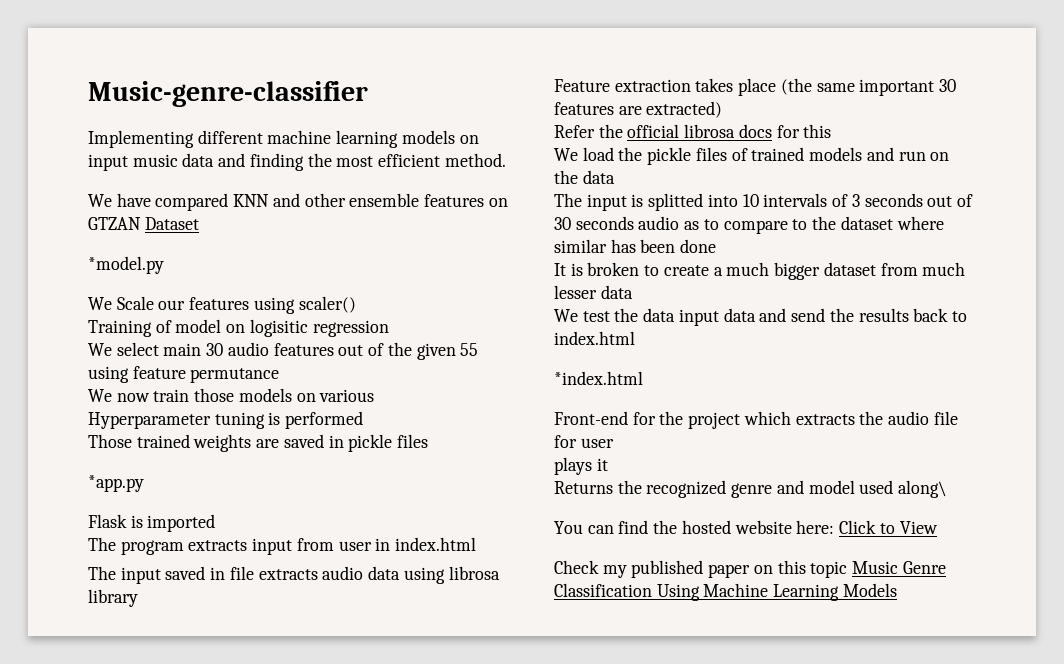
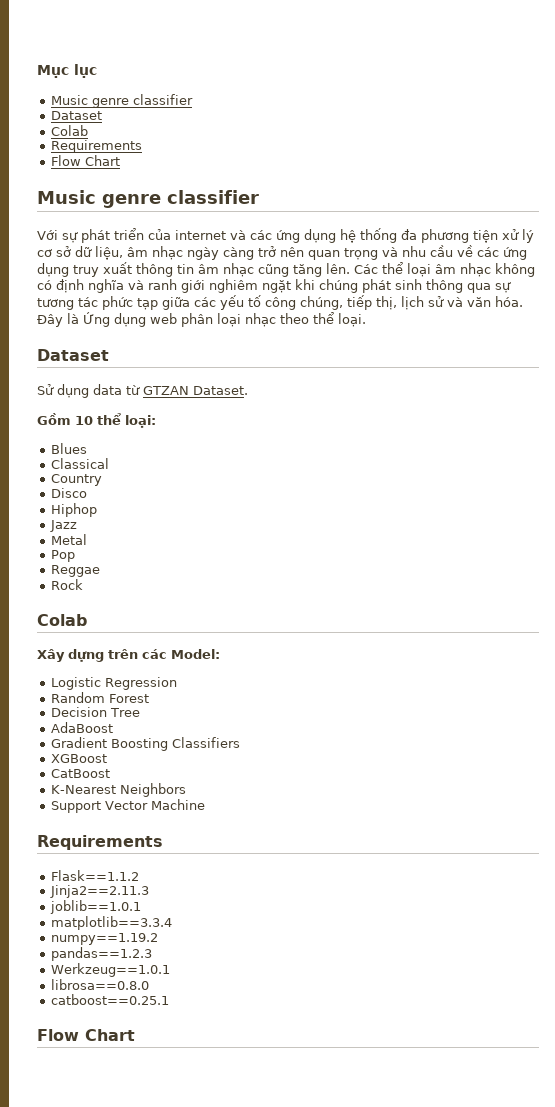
- Music-genre-classifier
- Implementing different machine learning models on input music data and finding the most efficient method.
- We have compared KNN and other ensemble features on GTZAN Dataset
- *model.py
- We Scale our features using scaler()
- Training of model on logisitic regression
- We select main 30 audio features out of the given 55 using feature permutance
- We now train those models on various
- Hyperparameter tuning is performed
- Those trained weights are saved in pickle files
- *app.py
- Flask is imported
- The program extracts input from user in index.html
- The input saved in file extracts audio data using librosa library
- Feature extraction takes place (the same important 30 features are extracted)
- Refer the official librosa docs for this
- We load the pickle files of trained models and run on the data
- The input is splitted into 10 intervals of 3 seconds out of 30 seconds audio as to compare to the dataset where similar has been done
- It is broken to create a much bigger dataset from much lesser data
- We test the data input data and send the results back to index.html
- *index.html
- Front-end for the project which extracts the audio file for user
- plays it
- Returns the recognized genre and model used along\
- You can find the hosted website here: Click to View
- Check my published paper on this topic Music Genre Classification Using Machine Learning Models
+ Mục lục
+ Music genre classifier
+ Dataset
+ Colab
+ Requirements
+ Flow Chart
+ Music genre classifier
+ Với sự phát triển của internet và các ứng dụng hệ thống đa phương tiện xử lý cơ sở dữ liệu, âm nhạc ngày càng trở nên quan trọng và nhu cầu về các ứng dụng truy xuất thông tin âm nhạc cũng tăng lên. Các thể loại âm nhạc không có định nghĩa và ranh giới nghiêm ngặt khi chúng phát sinh thông qua sự tương tác phức tạp giữa các yếu tố công chúng, tiếp thị, lịch sử và văn hóa. Đây là Ứng dụng web phân loại nhạc theo thể loại.
+ Dataset
+ Sử dụng data từ GTZAN Dataset.
+ Gồm 10 thể loại:
+ Blues
+ Classical
+ Country
+ Disco
+ Hiphop
+ Jazz
+ Metal
+ Pop
+ Reggae
+ Rock
+ Colab
+ Xây dựng trên các Model:
+ Logistic Regression
+ Random Forest
+ Decision Tree
+ AdaBoost
+ Gradient Boosting Classifiers
+ XGBoost
+ CatBoost
+ K-Nearest Neighbors
+ Support Vector Machine
+ Requirements
+ Flask==1.1.2
+ Jinja2==2.11.3
+ joblib==1.0.1
+ matplotlib==3.3.4
+ numpy==1.19.2
+ pandas==1.2.3
+ Werkzeug==1.0.1
+ librosa==0.8.0
+ catboost==0.25.1
+ Flow Chart

